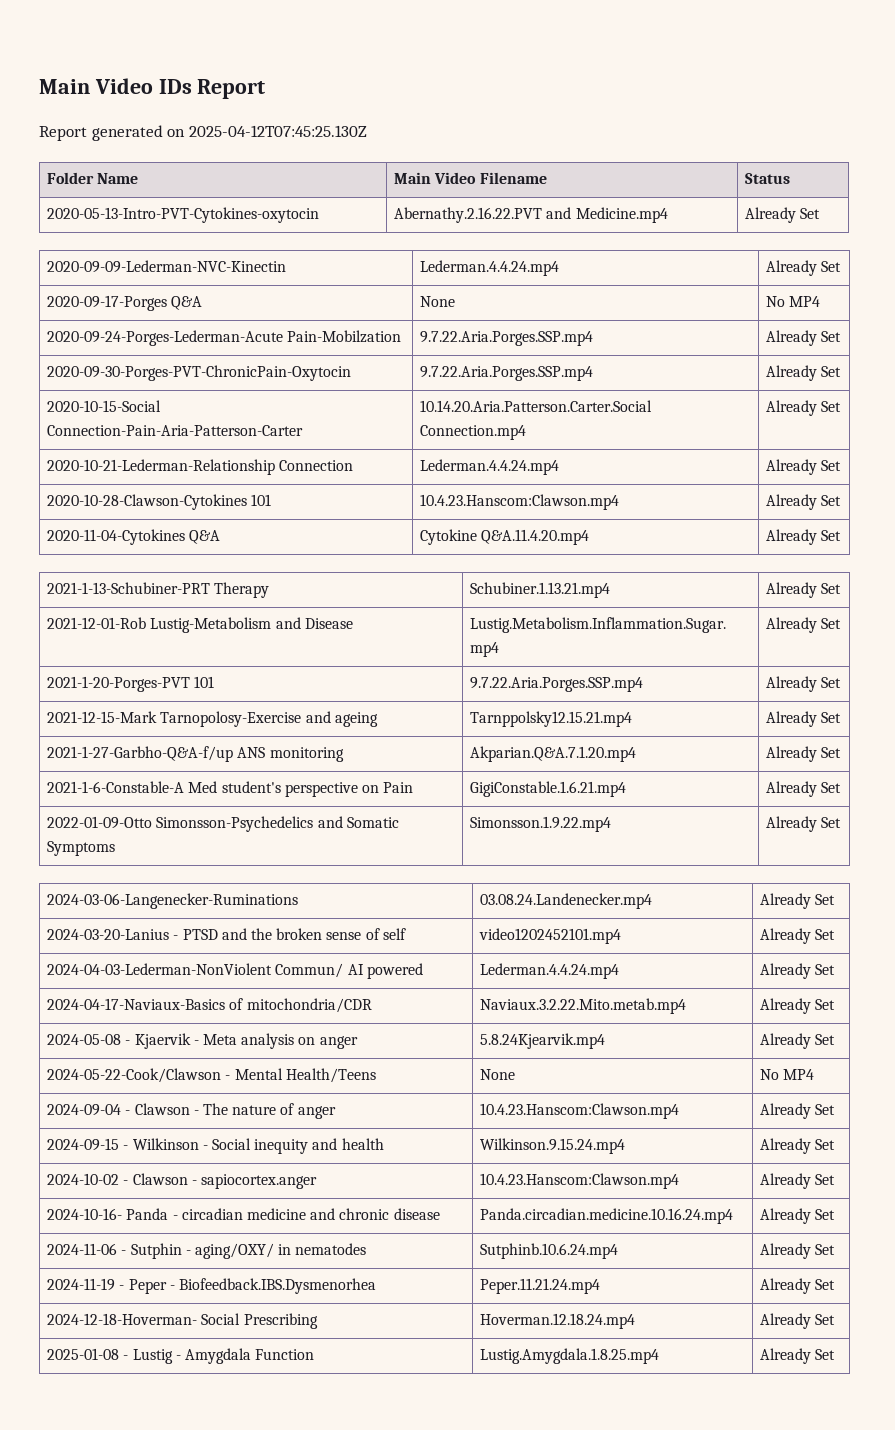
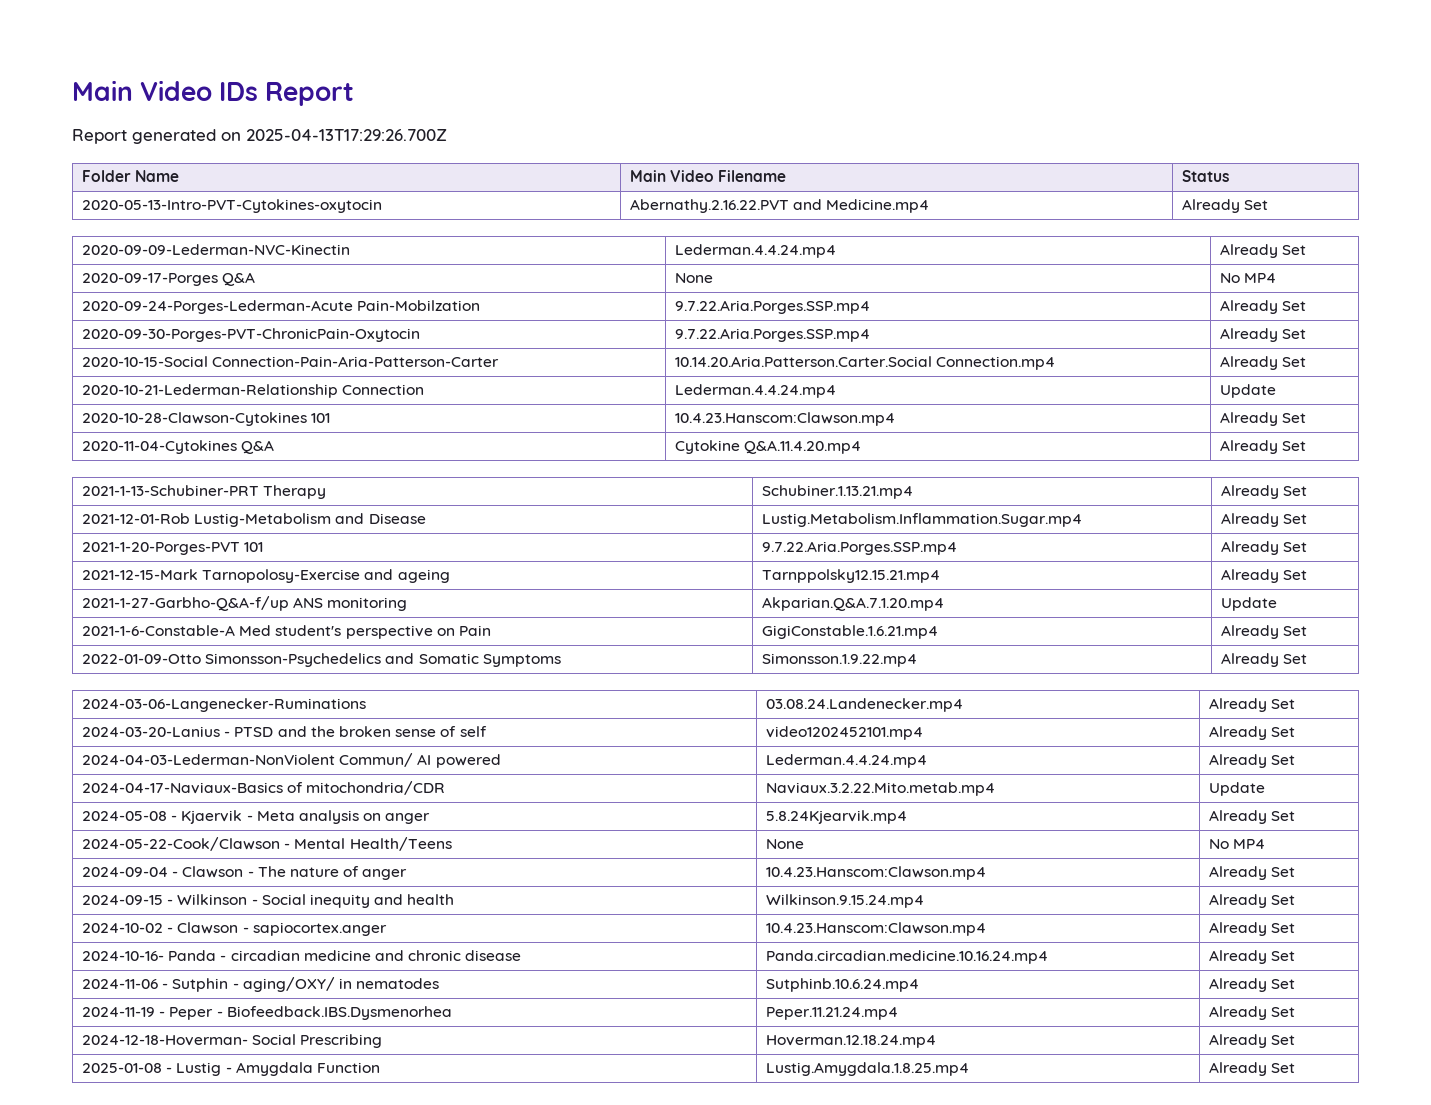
- Report generated on 2025-04-12T07:45:25.130Z
+ Report generated on 2025-04-13T17:29:26.700Z
- 2020-10-21-Lederman-Relationship Connection | Lederman.4.4.24.mp4 | Already Set
+ 2020-10-21-Lederman-Relationship Connection | Lederman.4.4.24.mp4 | Update
- 2021-1-27-Garbho-Q&A-f/up ANS monitoring | Akparian.Q&A.7.1.20.mp4 | Already Set
+ 2021-1-27-Garbho-Q&A-f/up ANS monitoring | Akparian.Q&A.7.1.20.mp4 | Update
- 2024-04-17-Naviaux-Basics of mitochondria/CDR | Naviaux.3.2.22.Mito.metab.mp4 | Already Set
+ 2024-04-17-Naviaux-Basics of mitochondria/CDR | Naviaux.3.2.22.Mito.metab.mp4 | Update

